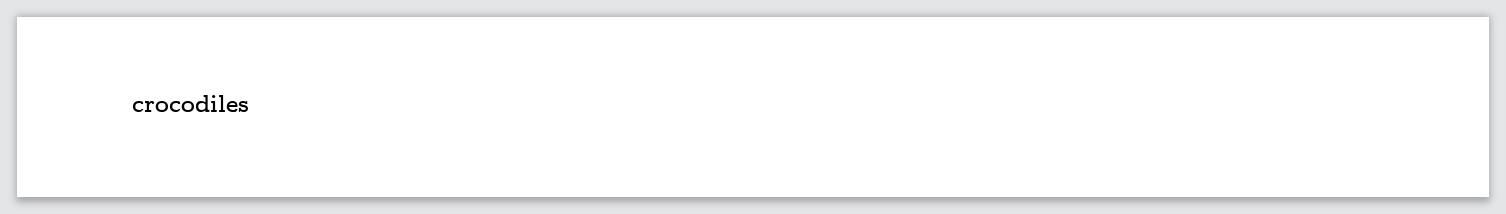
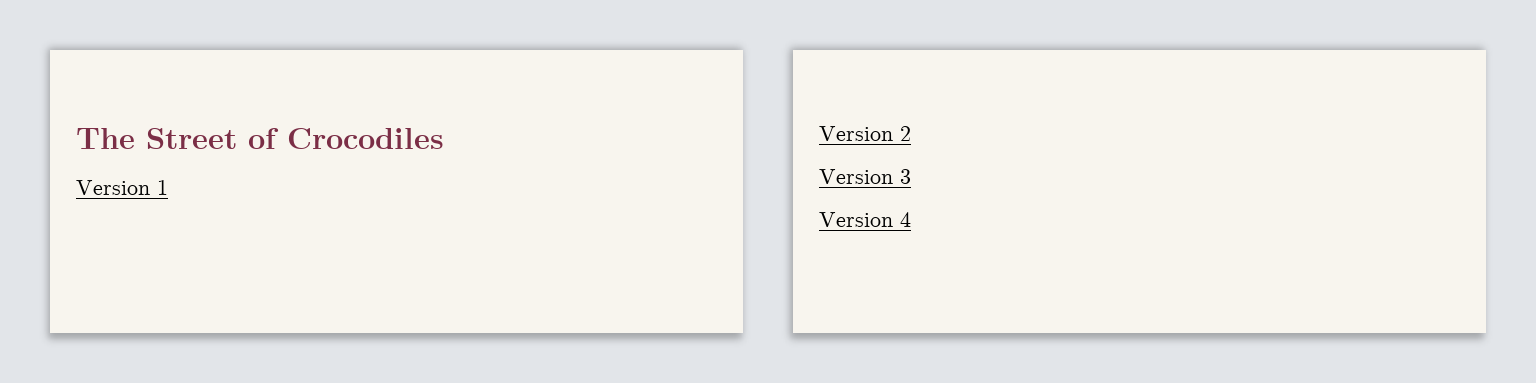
- crocodiles
+ The Street of Crocodiles
+ Version 1
+ Version 2
+ Version 3
+ Version 4

